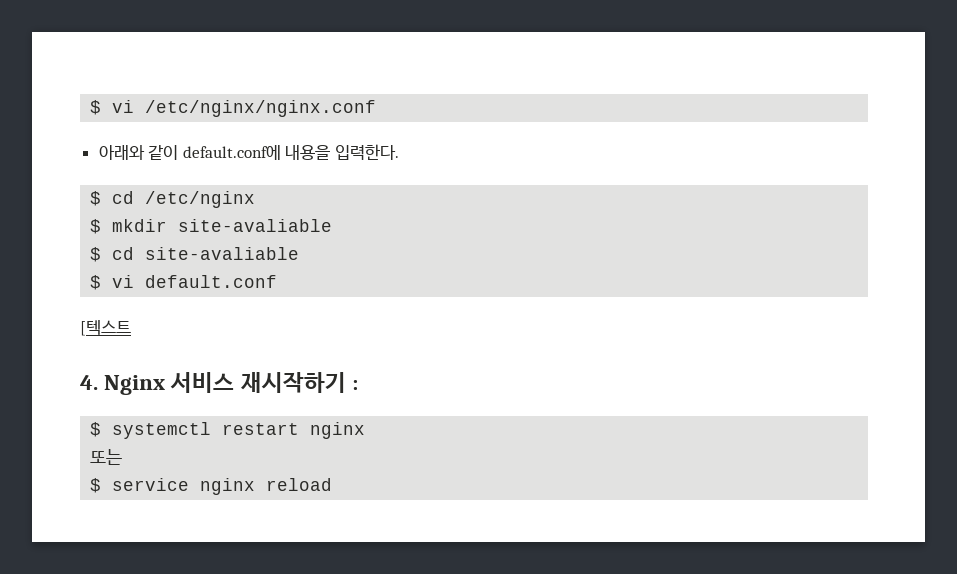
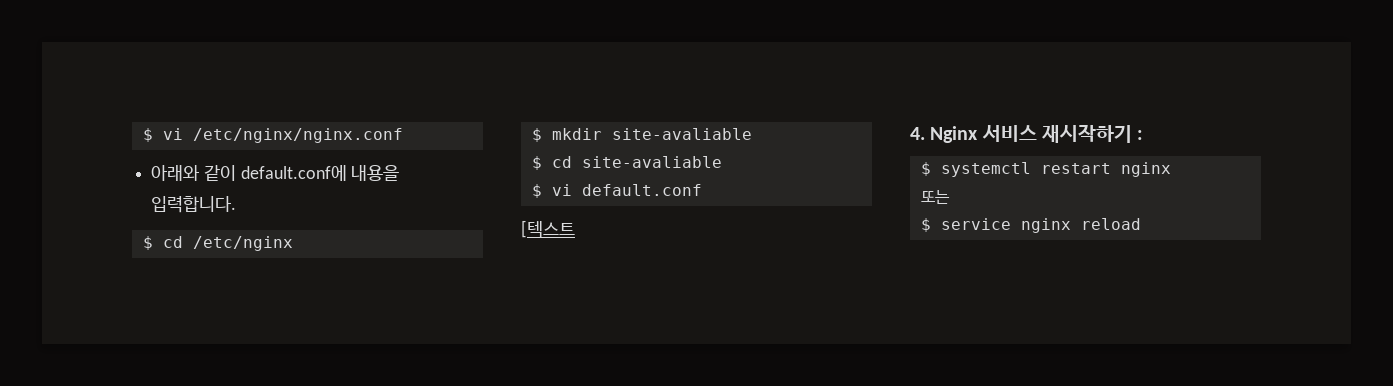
- 아래와 같이 default.conf에 내용을 입력한다.
+ 아래와 같이 default.conf에 내용을 입력합니다.

